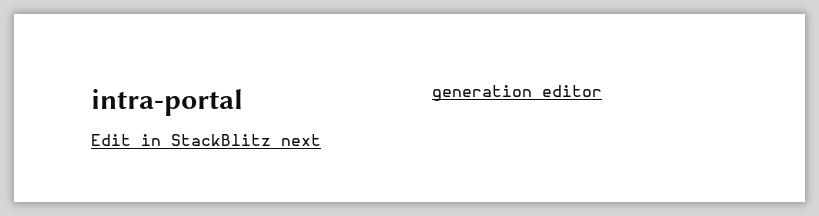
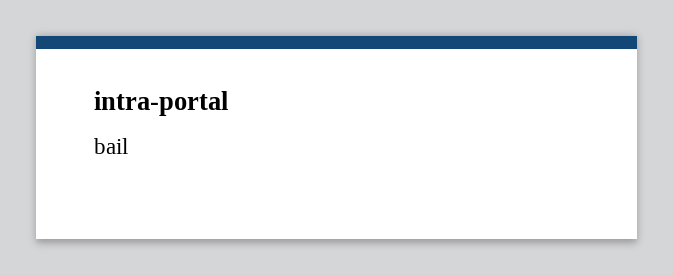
- Edit in StackBlitz next generation editor
+ bail

